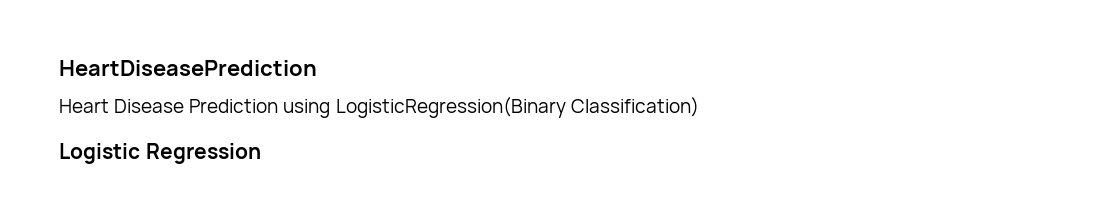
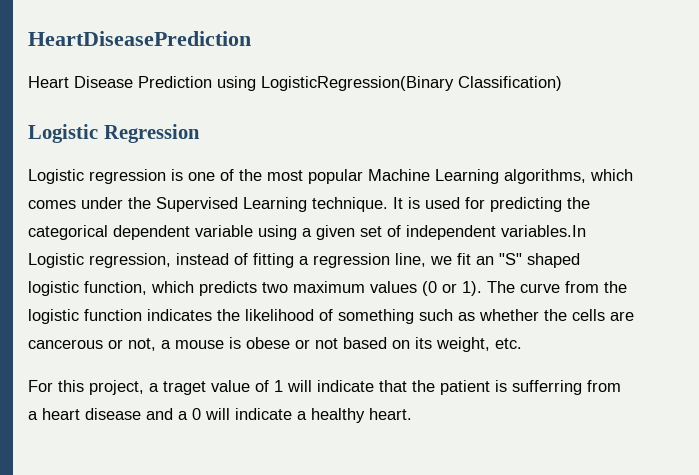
+ Logistic regression is one of the most popular Machine Learning algorithms, which comes under the Supervised Learning technique. It is used for predicting the categorical dependent variable using a given set of independent variables.In Logistic regression, instead of fitting a regression line, we fit an "S" shaped logistic function, which predicts two maximum values (0 or 1). The curve from the logistic function indicates the likelihood of something such as whether the cells are cancerous or not, a mouse is obese or not based on its weight, etc.
+ For this project, a traget value of 1 will indicate that the patient is sufferring from a heart disease and a 0 will indicate a healthy heart.

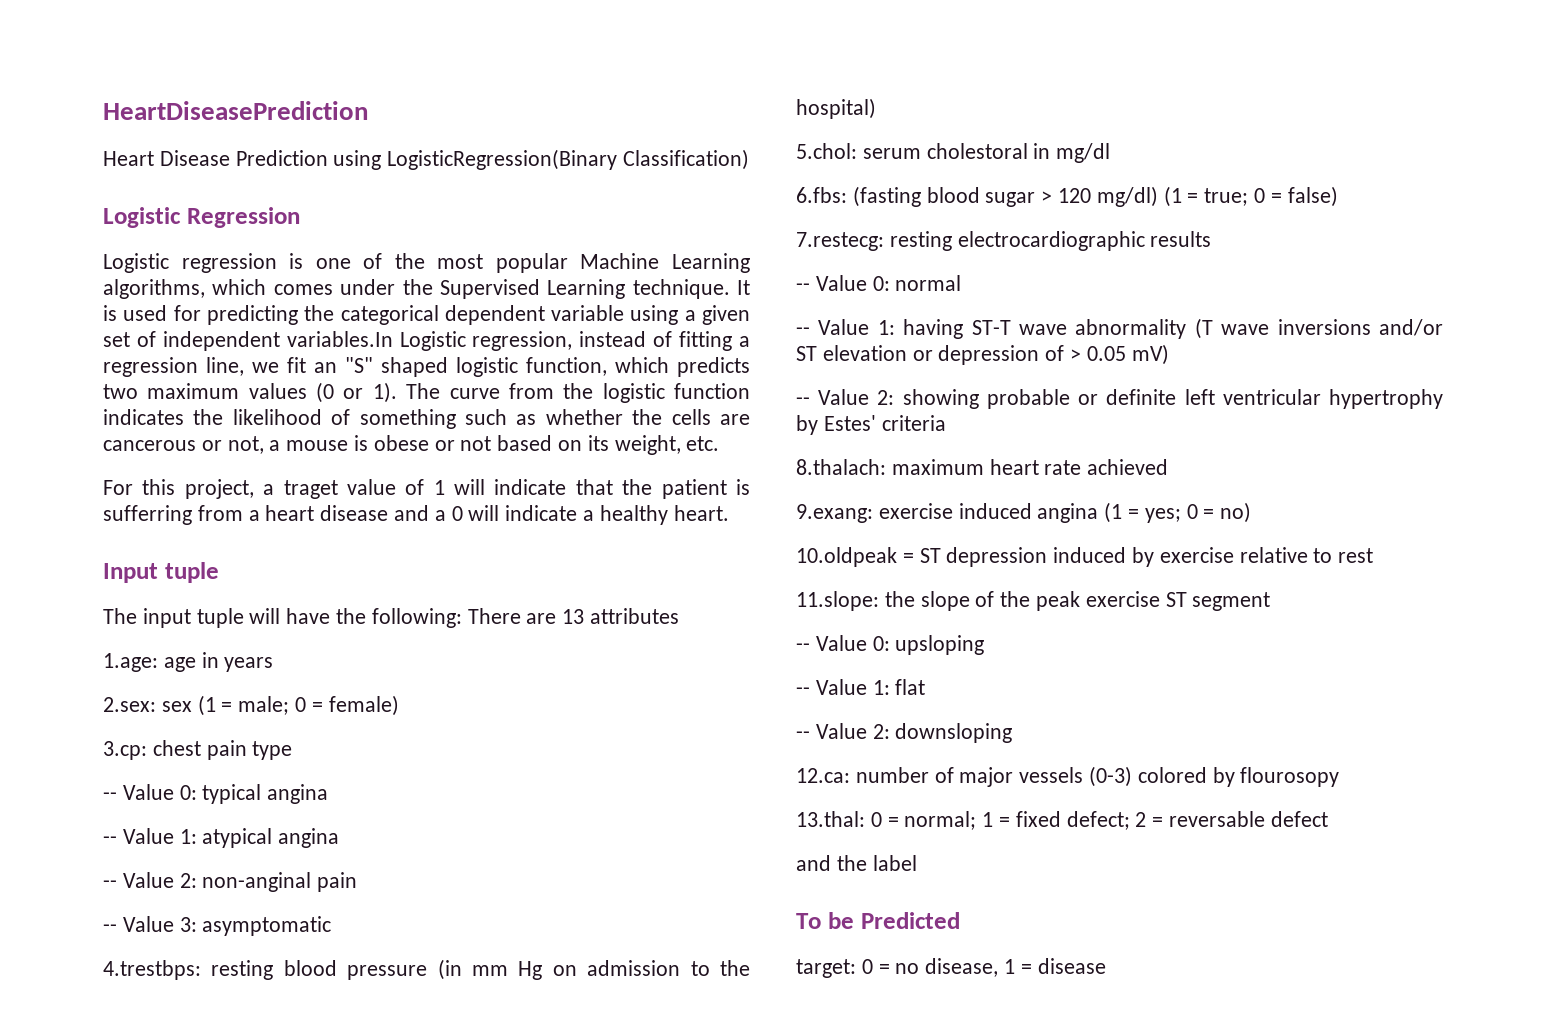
+ Input tuple
+ The input tuple will have the following: There are 13 attributes
+ 1.age: age in years
+ 2.sex: sex (1 = male; 0 = female)
+ 3.cp: chest pain type
+ -- Value 0: typical angina
+ -- Value 1: atypical angina
+ -- Value 2: non-anginal pain
+ -- Value 3: asymptomatic
+ 4.trestbps: resting blood pressure (in mm Hg on admission to the hospital)
+ 5.chol: serum cholestoral in mg/dl
+ 6.fbs: (fasting blood sugar > 120 mg/dl) (1 = true; 0 = false)
+ 7.restecg: resting electrocardiographic results
+ -- Value 0: normal
+ -- Value 1: having ST-T wave abnormality (T wave inversions and/or ST elevation or depression of > 0.05 mV)
+ -- Value 2: showing probable or definite left ventricular hypertrophy by Estes' criteria
+ 8.thalach: maximum heart rate achieved
+ 9.exang: exercise induced angina (1 = yes; 0 = no)
+ 10.oldpeak = ST depression induced by exercise relative to rest
+ 11.slope: the slope of the peak exercise ST segment
+ -- Value 0: upsloping
+ -- Value 1: flat
+ -- Value 2: downsloping
+ 12.ca: number of major vessels (0-3) colored by flourosopy
+ 13.thal: 0 = normal; 1 = fixed defect; 2 = reversable defect
+ and the label
+ To be Predicted
+ target: 0 = no disease, 1 = disease

